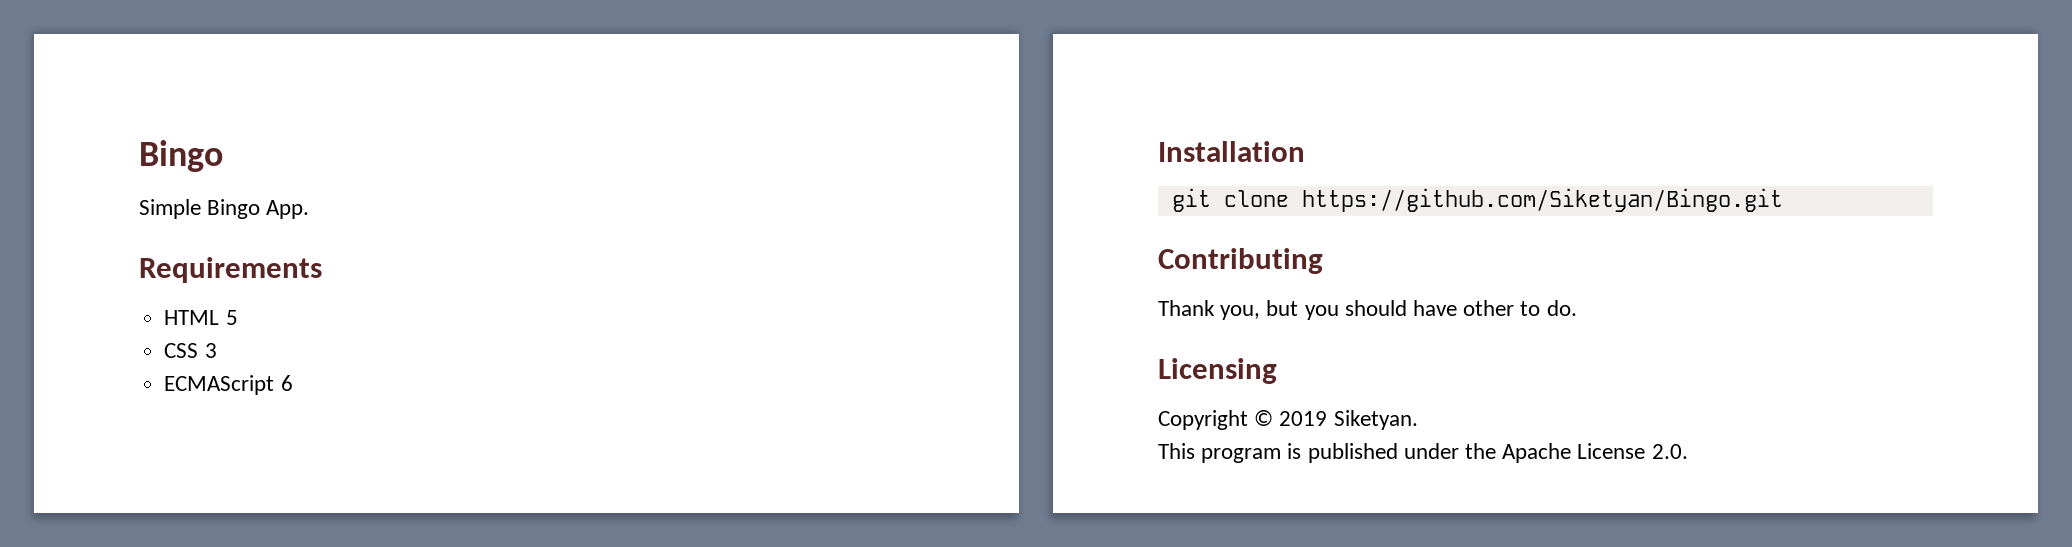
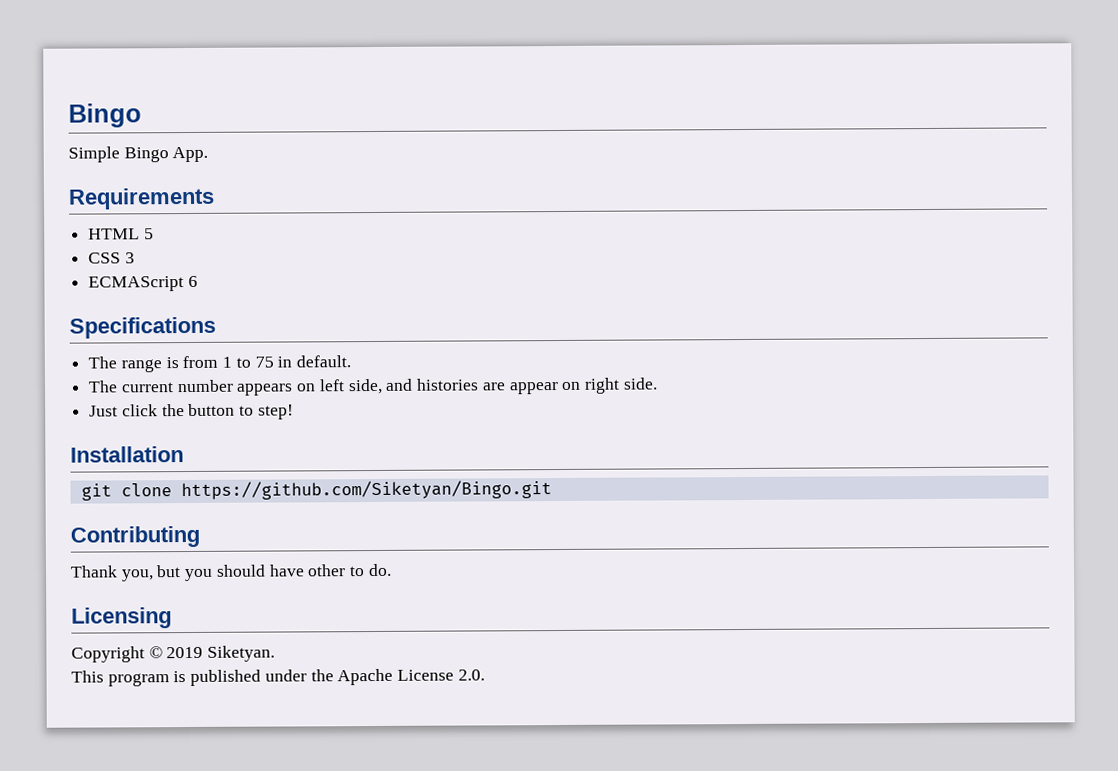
+ Specifications
+ The range is from 1 to 75 in default.
+ The current number appears on left side, and histories are appear on right side.
+ Just click the button to step!

